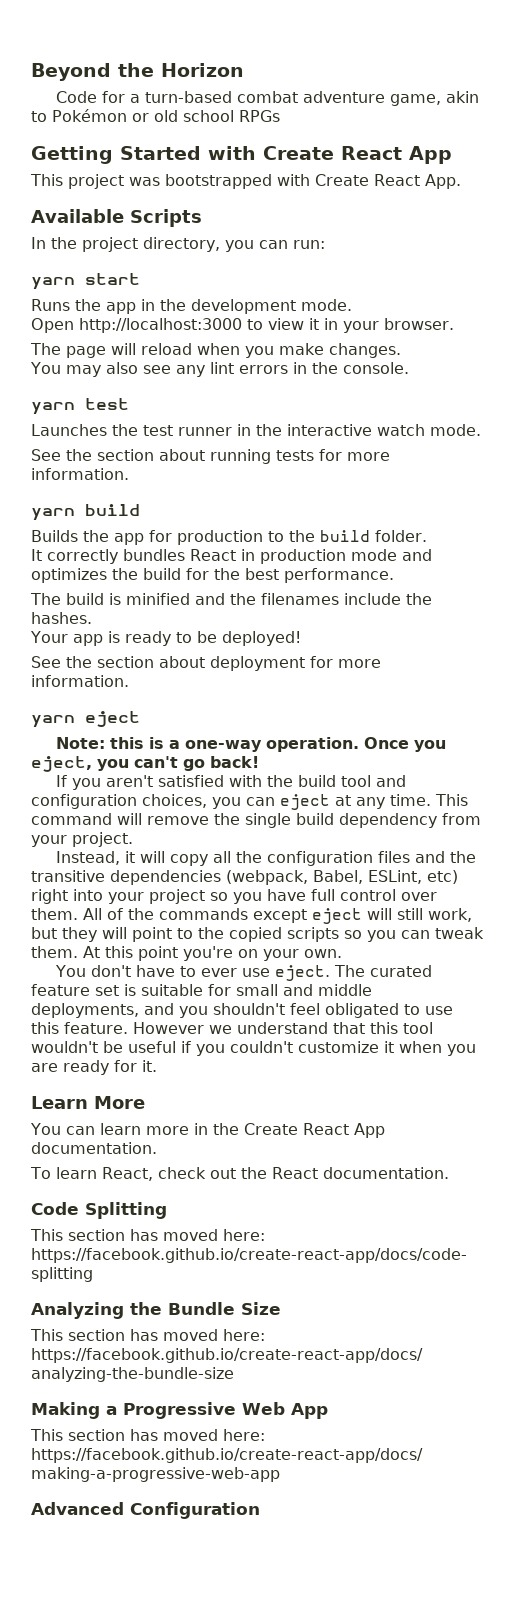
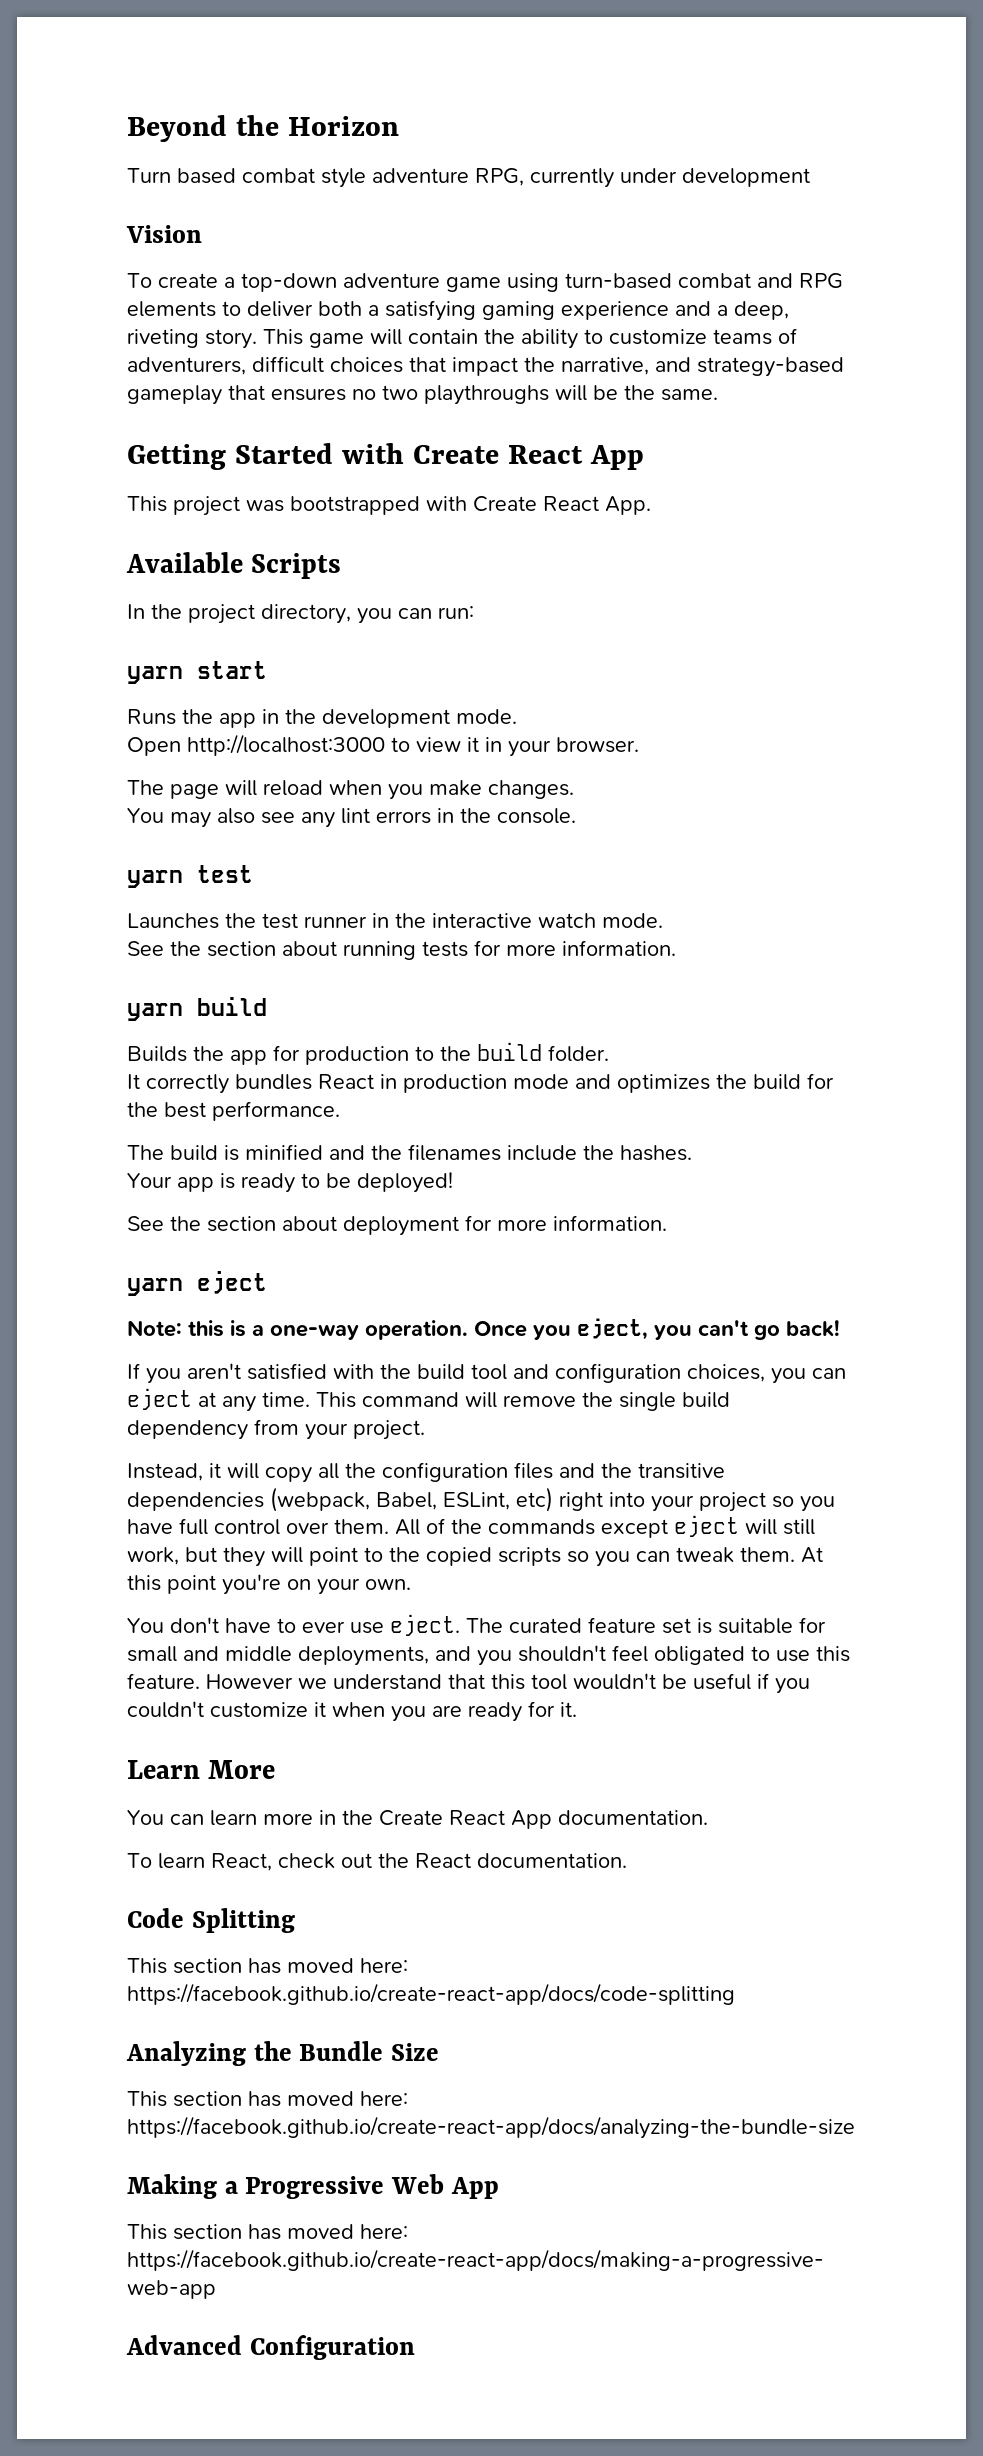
- Code for a turn-based combat adventure game, akin to Pokémon or old school RPGs
+ Turn based combat style adventure RPG, currently under development
+ Vision
+ To create a top-down adventure game using turn-based combat and RPG elements to deliver both a satisfying gaming experience and a deep, riveting story. This game will contain the ability to customize teams of adventurers, difficult choices that impact the narrative, and strategy-based gameplay that ensures no two playthroughs will be the same.

